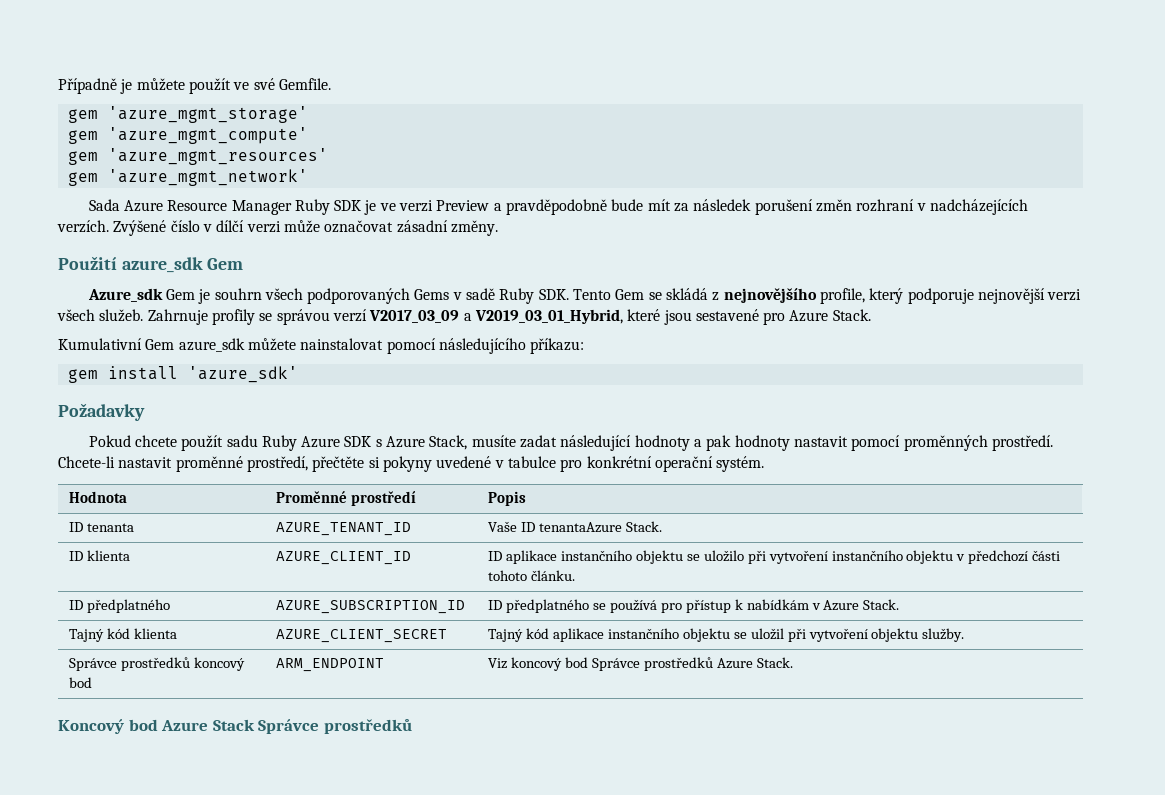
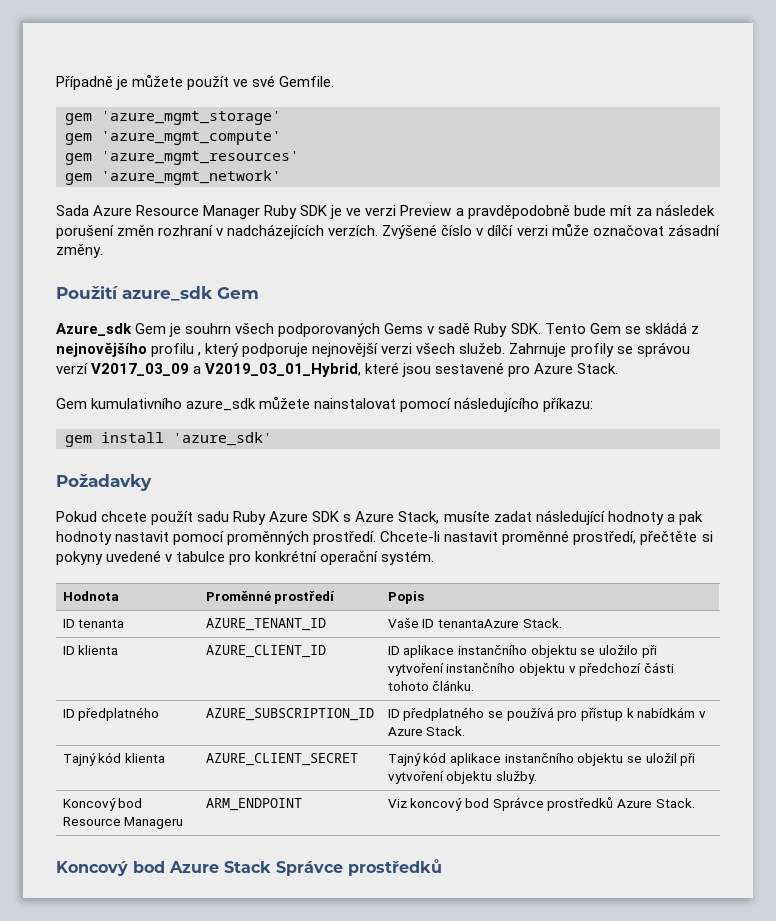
- Azure_sdk Gem je souhrn všech podporovaných Gems v sadě Ruby SDK. Tento Gem se skládá z nejnovějšího profile, který podporuje nejnovější verzi všech služeb.
+ Azure_sdk Gem je souhrn všech podporovaných Gems v sadě Ruby SDK. Tento Gem se skládá z nejnovějšího profilu , který podporuje nejnovější verzi všech služeb.
- Kumulativní Gem azure_sdk můžete nainstalovat pomocí následujícího příkazu:
+ Gem kumulativního azure_sdk můžete nainstalovat pomocí následujícího příkazu:
- Správce prostředků koncový bod | ARM_ENDPOINT | Viz koncový bod Správce prostředků Azure Stack.
+ Koncový bod Resource Manageru | ARM_ENDPOINT | Viz koncový bod Správce prostředků Azure Stack.

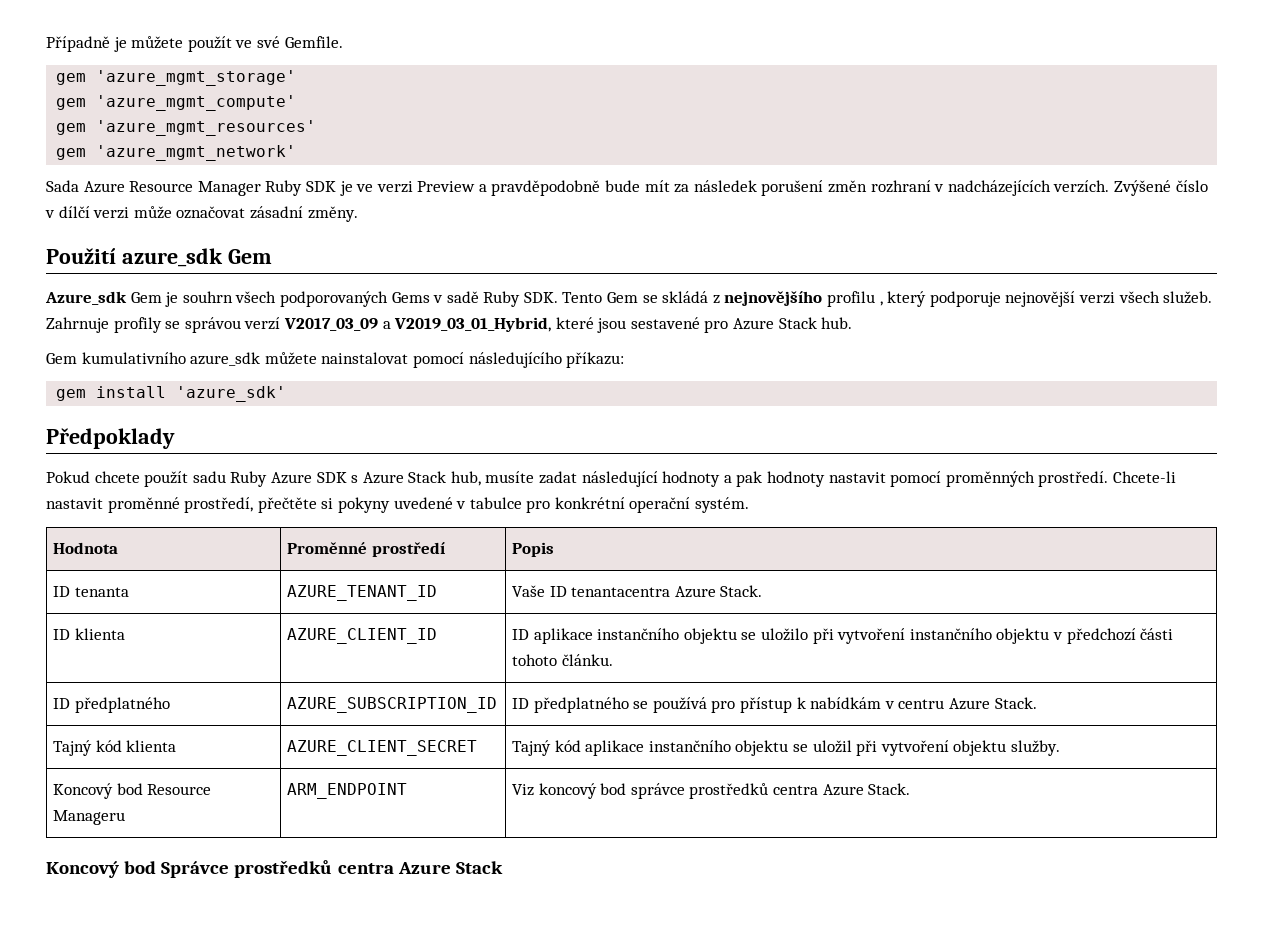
- Zahrnuje profily se správou verzí V2017_03_09 a V2019_03_01_Hybrid, které jsou sestavené pro Azure Stack.
+ Zahrnuje profily se správou verzí V2017_03_09 a V2019_03_01_Hybrid, které jsou sestavené pro Azure Stack hub.
- Požadavky
+ Předpoklady
- Pokud chcete použít sadu Ruby Azure SDK s Azure Stack, musíte zadat následující hodnoty a pak hodnoty nastavit pomocí proměnných prostředí.
+ Pokud chcete použít sadu Ruby Azure SDK s Azure Stack hub, musíte zadat následující hodnoty a pak hodnoty nastavit pomocí proměnných prostředí.
- ID tenanta | AZURE_TENANT_ID | Vaše ID tenantaAzure Stack.
+ ID tenanta | AZURE_TENANT_ID | Vaše ID tenantacentra Azure Stack.
- ID předplatného | AZURE_SUBSCRIPTION_ID | ID předplatného se používá pro přístup k nabídkám v Azure Stack.
+ ID předplatného | AZURE_SUBSCRIPTION_ID | ID předplatného se používá pro přístup k nabídkám v centru Azure Stack.
- Koncový bod Resource Manageru | ARM_ENDPOINT | Viz koncový bod Správce prostředků Azure Stack.
+ Koncový bod Resource Manageru | ARM_ENDPOINT | Viz koncový bod správce prostředků centra Azure Stack.
- Koncový bod Azure Stack Správce prostředků
+ Koncový bod Správce prostředků centra Azure Stack

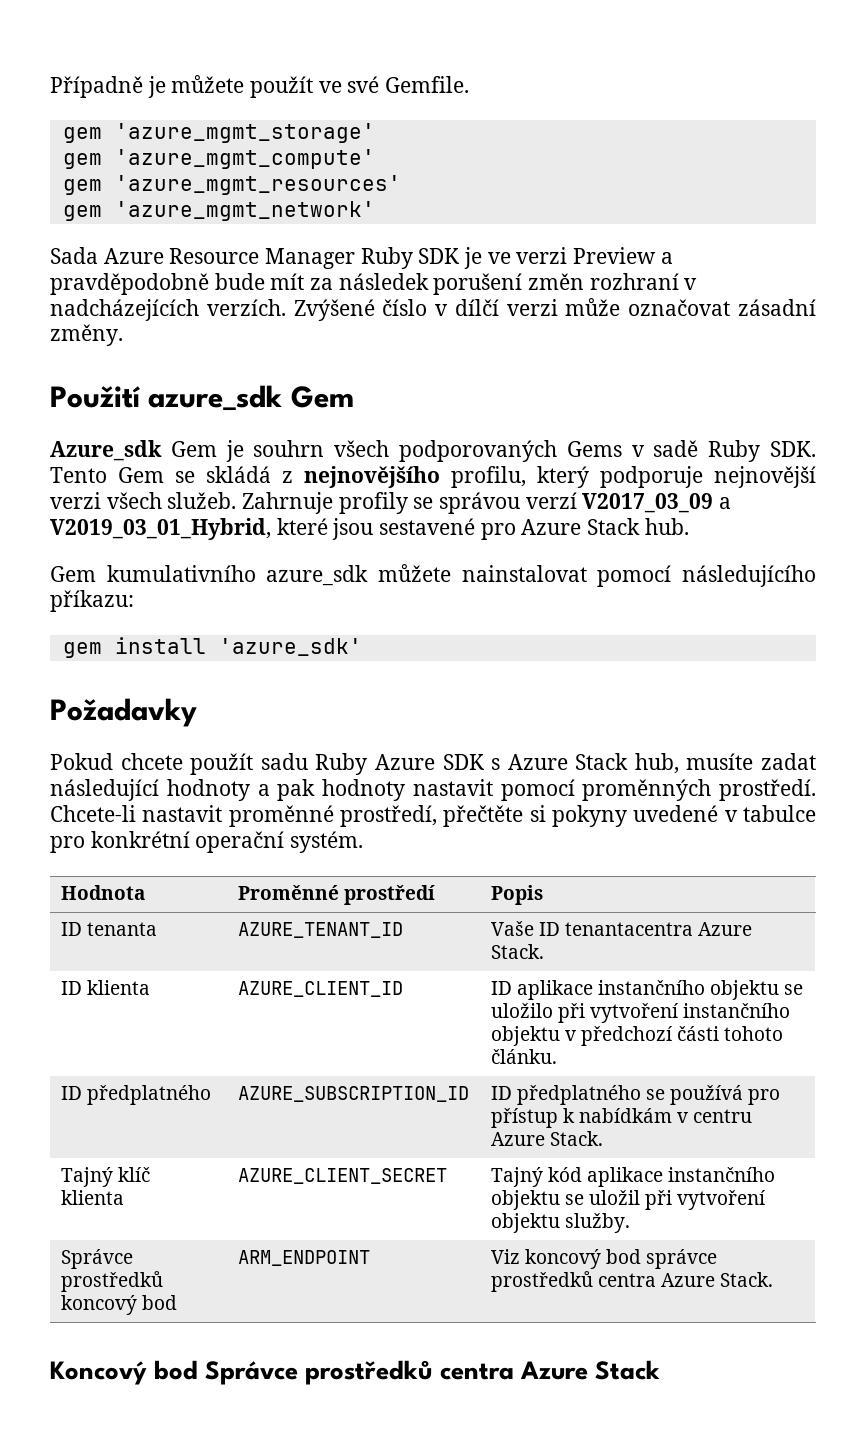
- Azure_sdk Gem je souhrn všech podporovaných Gems v sadě Ruby SDK. Tento Gem se skládá z nejnovějšího profilu , který podporuje nejnovější verzi všech služeb.
+ Azure_sdk Gem je souhrn všech podporovaných Gems v sadě Ruby SDK. Tento Gem se skládá z nejnovějšího profilu, který podporuje nejnovější verzi všech služeb.
- Předpoklady
+ Požadavky
- Tajný kód klienta | AZURE_CLIENT_SECRET | Tajný kód aplikace instančního objektu se uložil při vytvoření objektu služby.
+ Tajný klíč klienta | AZURE_CLIENT_SECRET | Tajný kód aplikace instančního objektu se uložil při vytvoření objektu služby.
- Koncový bod Resource Manageru | ARM_ENDPOINT | Viz koncový bod správce prostředků centra Azure Stack.
+ Správce prostředků koncový bod | ARM_ENDPOINT | Viz koncový bod správce prostředků centra Azure Stack.

